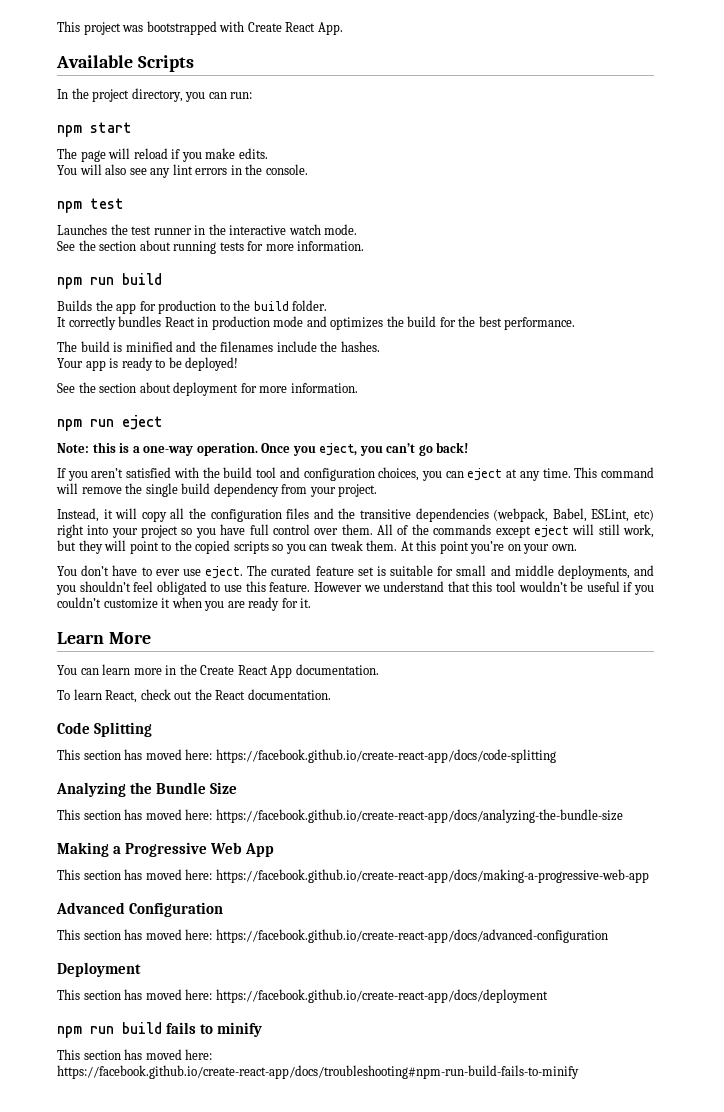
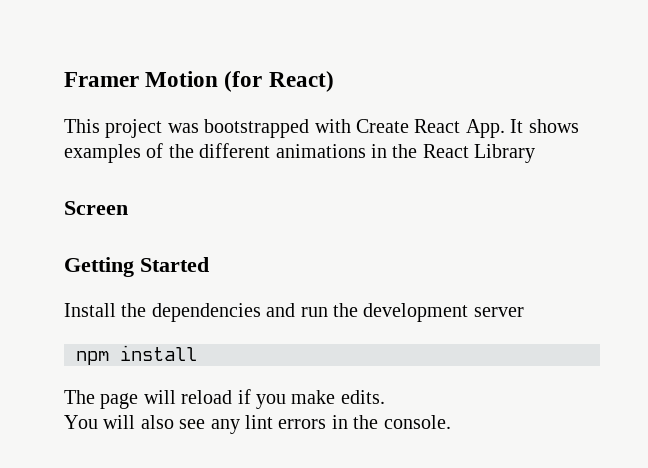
+ Framer Motion (for React)
- This project was bootstrapped with Create React App.
- Available Scripts
- In the project directory, you can run:
- npm start
+ This project was bootstrapped with Create React App. It shows examples of the different animations in the React Library
+ Screen
+ Getting Started
+ Install the dependencies and run the development server
+ npm install
- npm test
- Launches the test runner in the interactive watch mode.
- See the section about running tests for more information.
- npm run build
- Builds the app for production to the build folder.
- It correctly bundles React in production mode and optimizes the build for the best performance.
- The build is minified and the filenames include the hashes.
- Your app is ready to be deployed!
- See the section about deployment for more information.
- npm run eject
- Note: this is a one-way operation. Once you eject, you can’t go back!
- If you aren’t satisfied with the build tool and configuration choices, you can eject at any time. This command will remove the single build dependency from your project.
- Instead, it will copy all the configuration files and the transitive dependencies (webpack, Babel, ESLint, etc) right into your project so you have full control over them. All of the commands except eject will still work, but they will point to the copied scripts so you can tweak them. At this point you’re on your own.
- You don’t have to ever use eject. The curated feature set is suitable for small and middle deployments, and you shouldn’t feel obligated to use this feature. However we understand that this tool wouldn’t be useful if you couldn’t customize it when you are ready for it.
- Learn More
- You can learn more in the Create React App documentation.
- To learn React, check out the React documentation.
- Code Splitting
- This section has moved here: https://facebook.github.io/create-react-app/docs/code-splitting
- Analyzing the Bundle Size
- This section has moved here: https://facebook.github.io/create-react-app/docs/analyzing-the-bundle-size
- Making a Progressive Web App
- This section has moved here: https://facebook.github.io/create-react-app/docs/making-a-progressive-web-app
- Advanced Configuration
- This section has moved here: https://facebook.github.io/create-react-app/docs/advanced-configuration
- Deployment
- This section has moved here: https://facebook.github.io/create-react-app/docs/deployment
- npm run build fails to minify
- This section has moved here: https://facebook.github.io/create-react-app/docs/troubleshooting#npm-run-build-fails-to-minify

